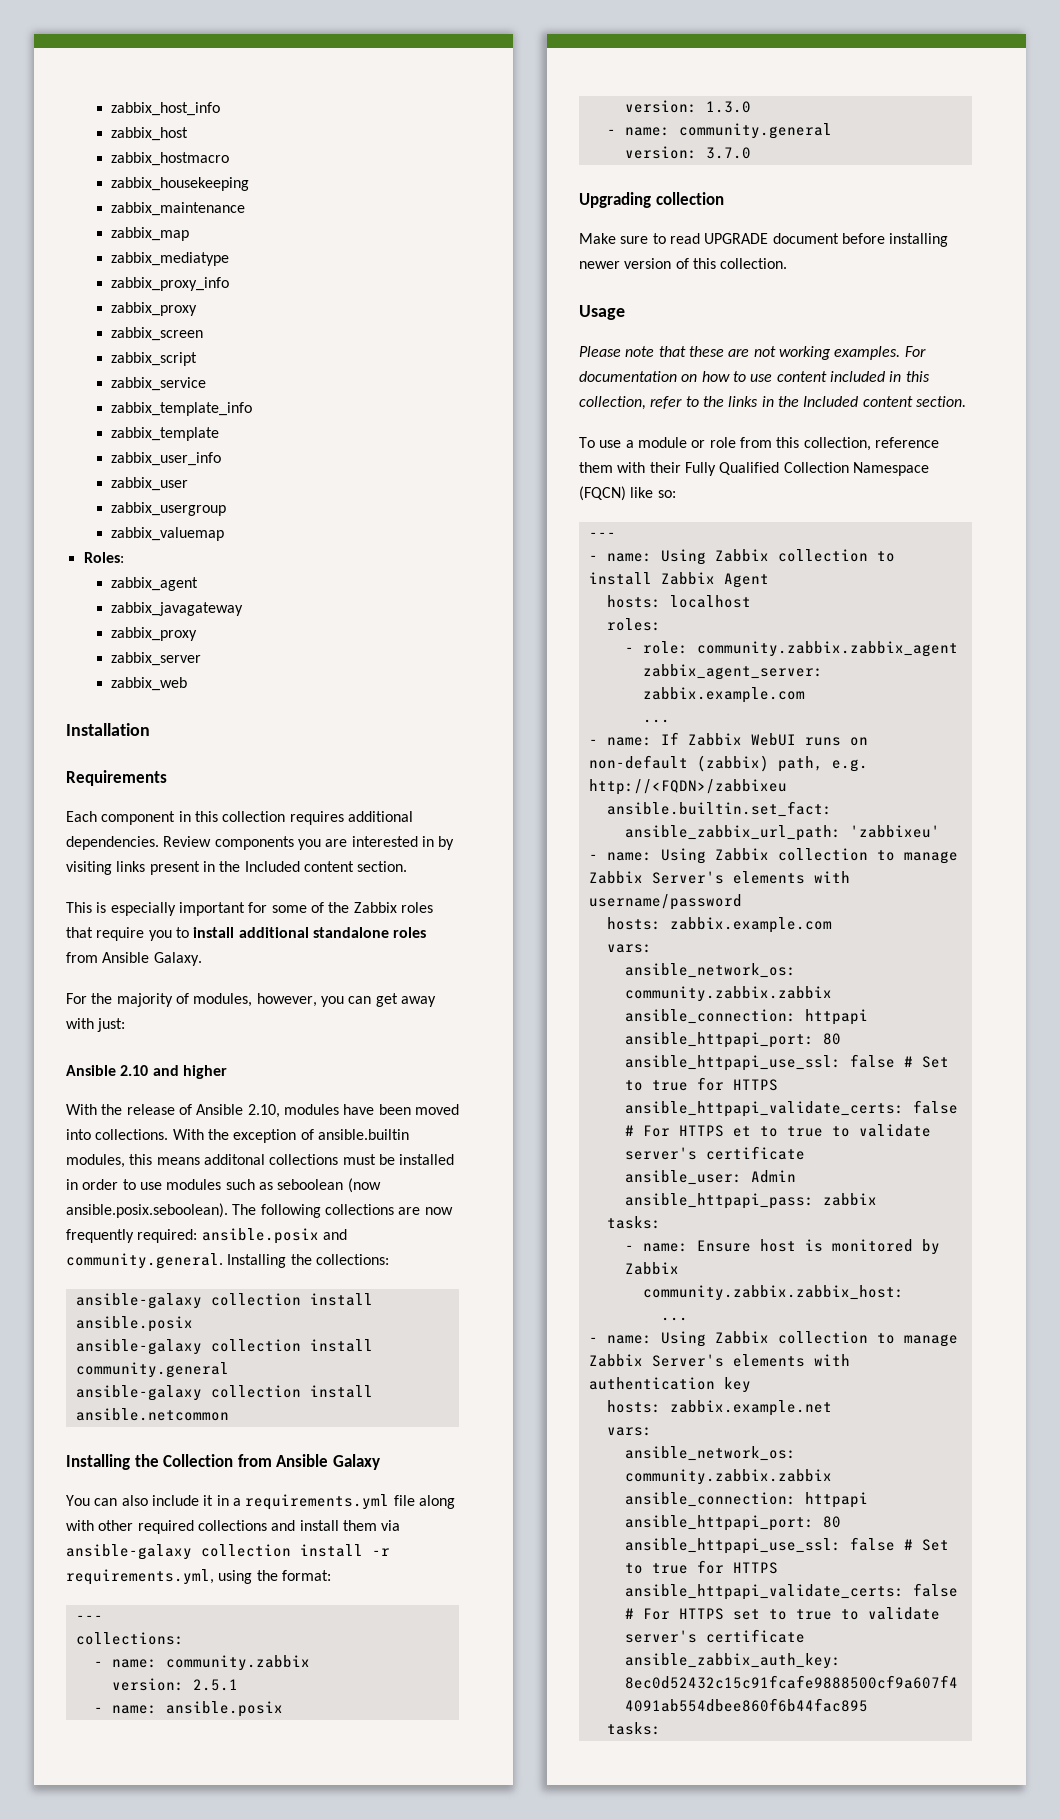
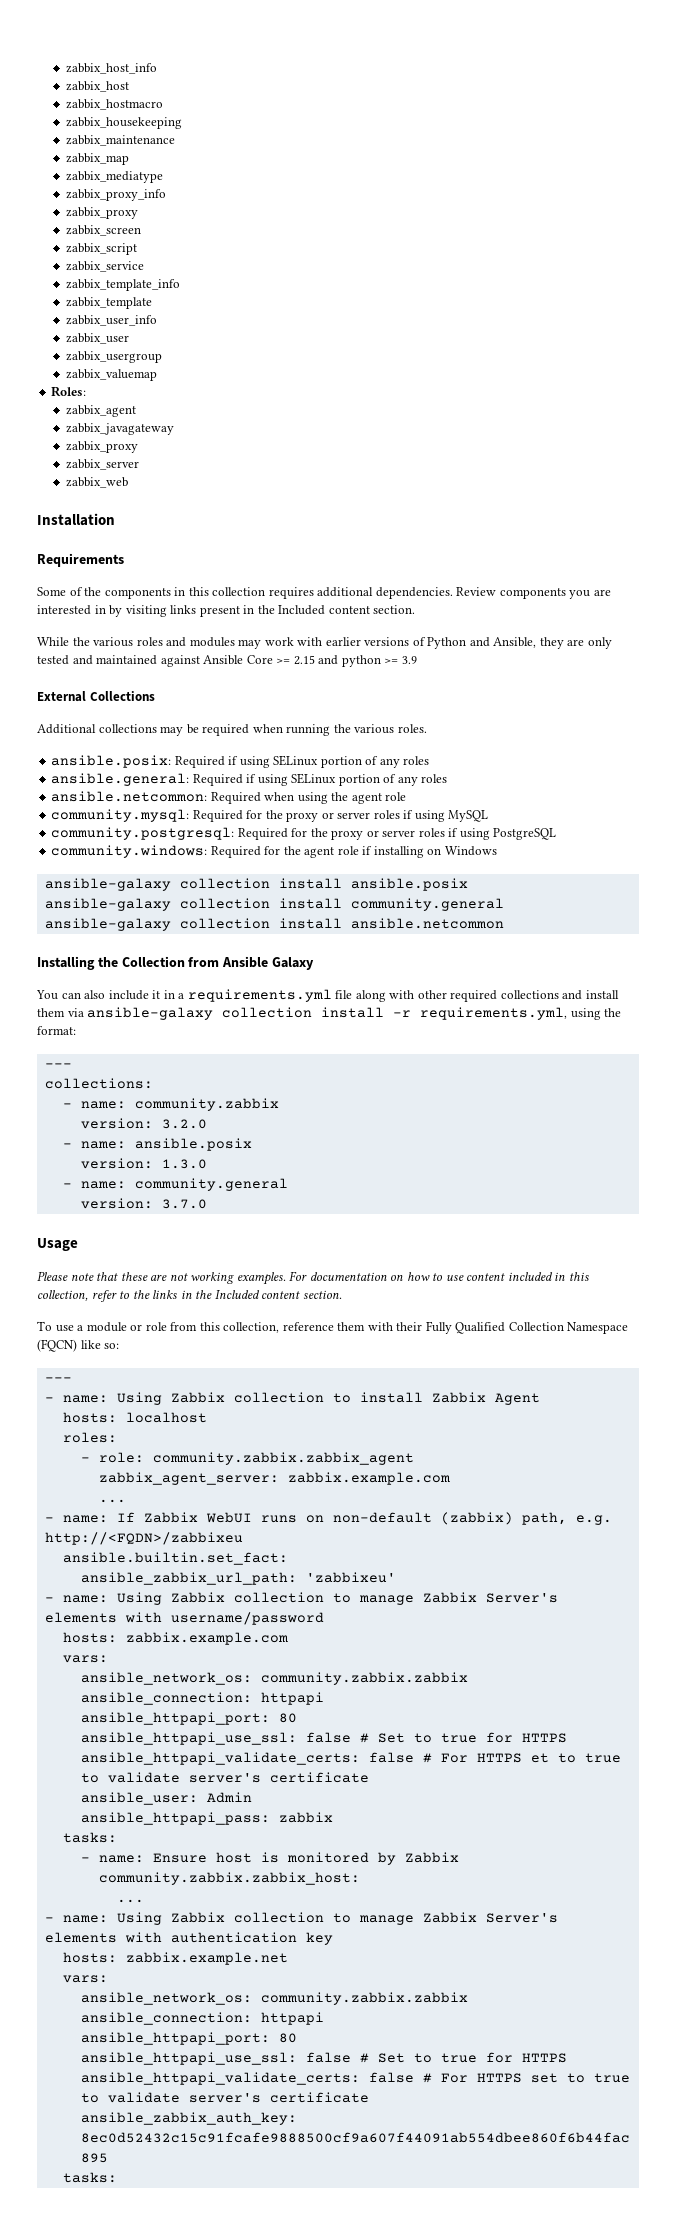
- Each component in this collection requires additional dependencies.
+ Some of the components in this collection requires additional dependencies.
- This is especially important for some of the Zabbix roles that require you to install additional standalone roles from Ansible Galaxy.
- For the majority of modules, however, you can get away with just:
- Ansible 2.10 and higher
- With the release of Ansible 2.10, modules have been moved into collections. With the exception of ansible.builtin modules, this means additonal collections must be installed in order to use modules such as seboolean (now ansible.posix.seboolean). The following collections are now frequently required: ansible.posix and community.general. Installing the collections:
+ While the various roles and modules may work with earlier versions of Python and Ansible, they are only tested and maintained against Ansible Core >= 2.15 and python >= 3.9
+ External Collections
+ Additional collections may be required when running the various roles.
+ ansible.posix: Required if using SELinux portion of any roles
+ ansible.general: Required if using SELinux portion of any roles
+ ansible.netcommon: Required when using the agent role
+ community.mysql: Required for the proxy or server roles if using MySQL
+ community.postgresql: Required for the proxy or server roles if using PostgreSQL
+ community.windows: Required for the agent role if installing on Windows
- version: 2.5.1
+ version: 3.2.0
- Upgrading collection
- Make sure to read UPGRADE document before installing newer version of this collection.

